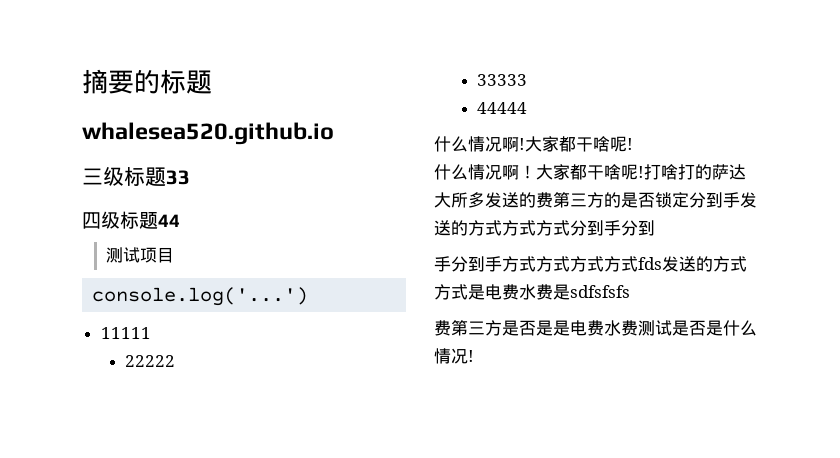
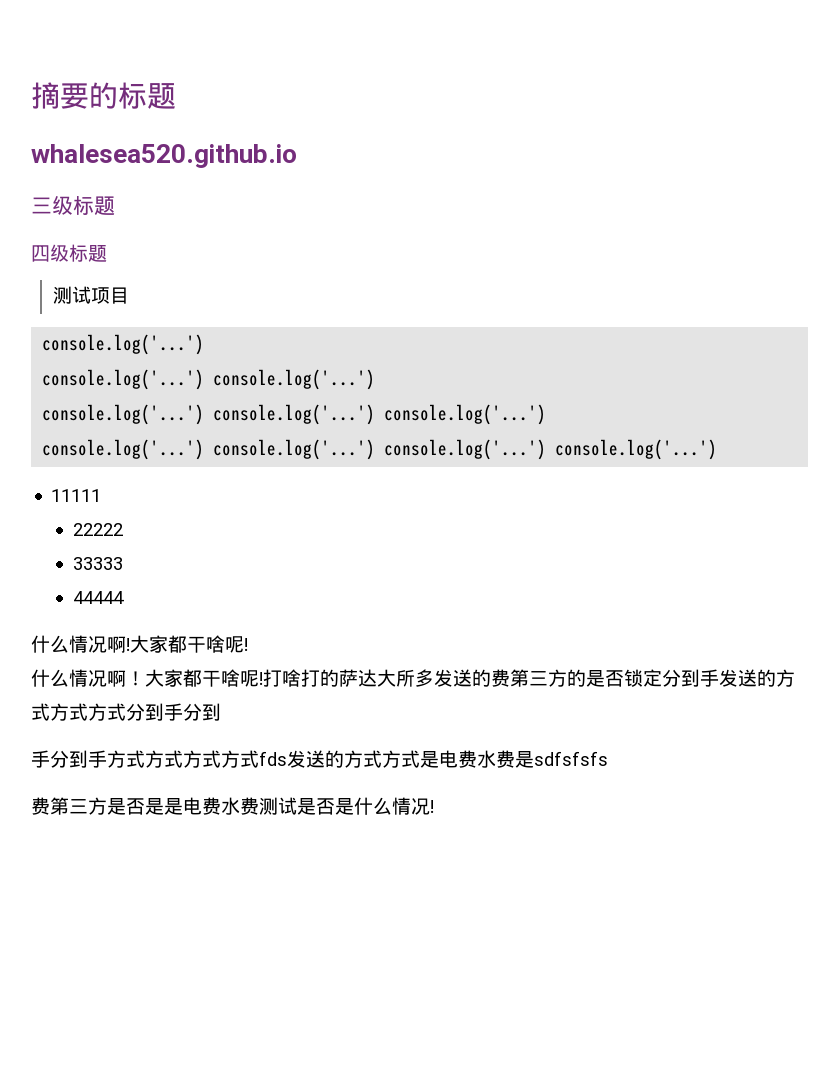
- 三级标题33
+ 三级标题
- 四级标题44
+ 四级标题
  测试项目
  console.log('...')
+ console.log('...') console.log('...')
+ console.log('...') console.log('...') console.log('...')
+ console.log('...') console.log('...') console.log('...') console.log('...')

